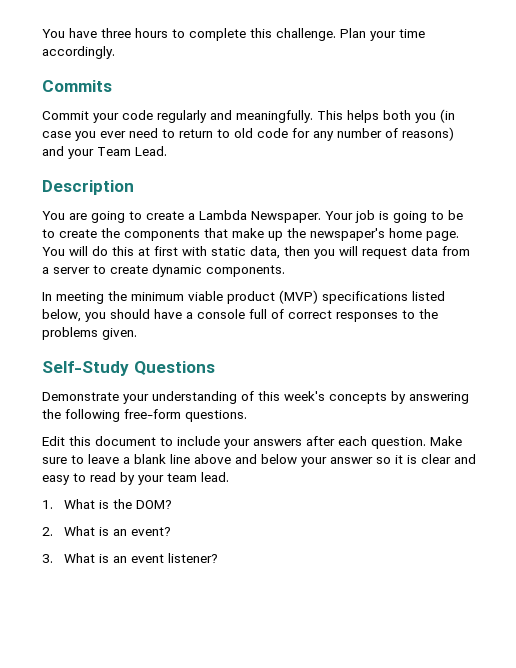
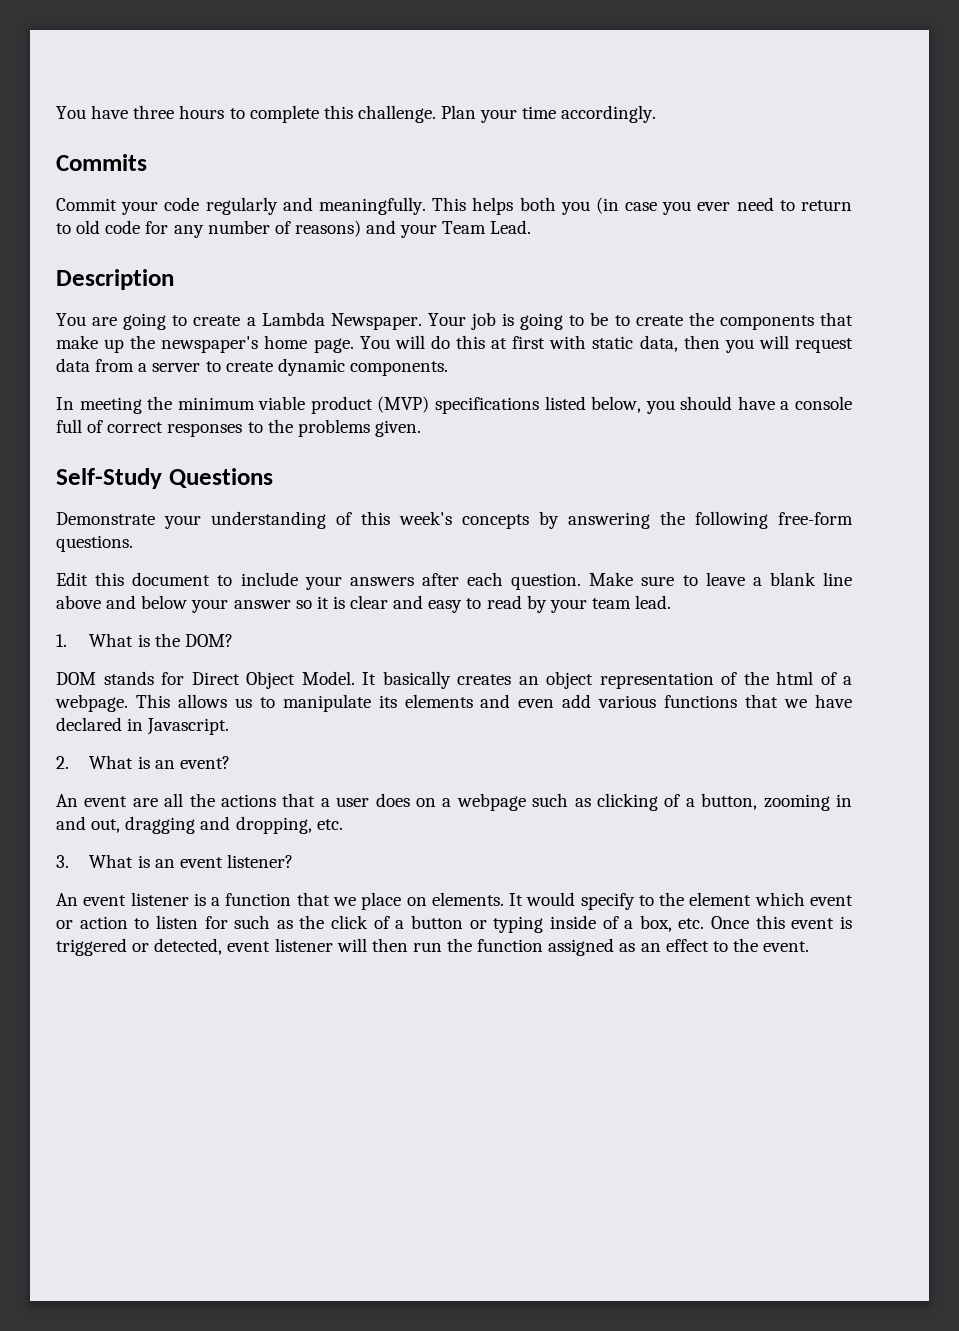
+ DOM stands for Direct Object Model. It basically creates an object representation of the html of a webpage. This allows us to manipulate its elements and even add various functions that we have declared in Javascript.
+ An event are all the actions that a user does on a webpage such as clicking of a button, zooming in and out, dragging and dropping, etc.
+ An event listener is a function that we place on elements. It would specify to the element which event or action to listen for such as the click of a button or typing inside of a box, etc. Once this event is triggered or detected, event listener will then run the function assigned as an effect to the event.

